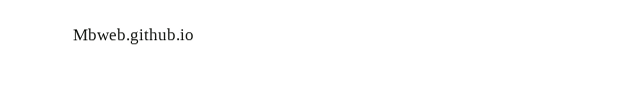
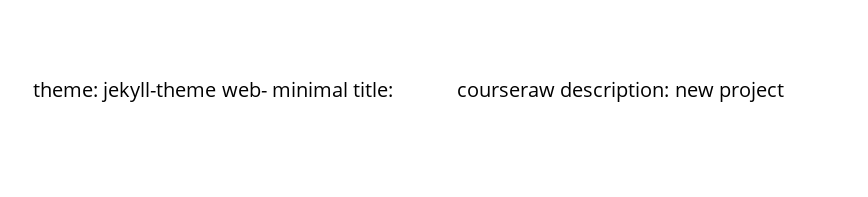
- Mbweb.github.io
+ theme: jekyll-theme web- minimal title: courseraw description: new project

